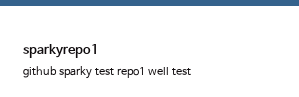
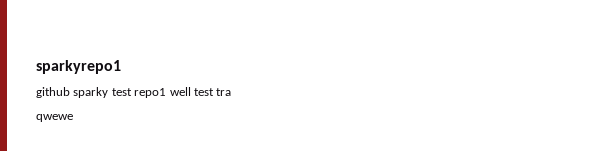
- github sparky test repo1 well test
+ github sparky test repo1 well test tra
+ qwewe

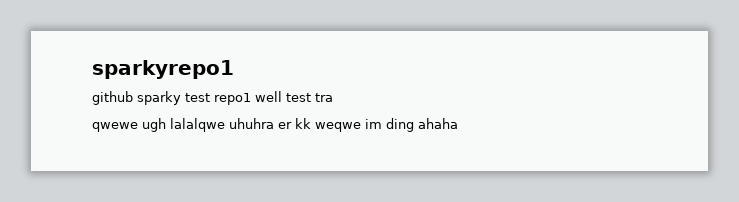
- qwewe
+ qwewe ugh lalalqwe uhuhra er kk weqwe im ding ahaha

